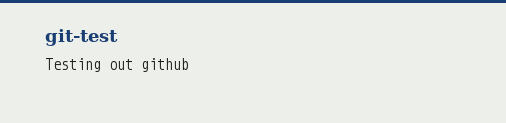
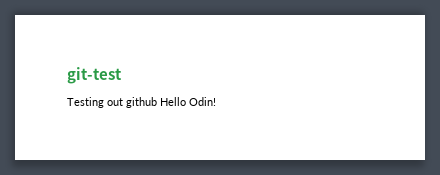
- Testing out github
+ Testing out github Hello Odin!

